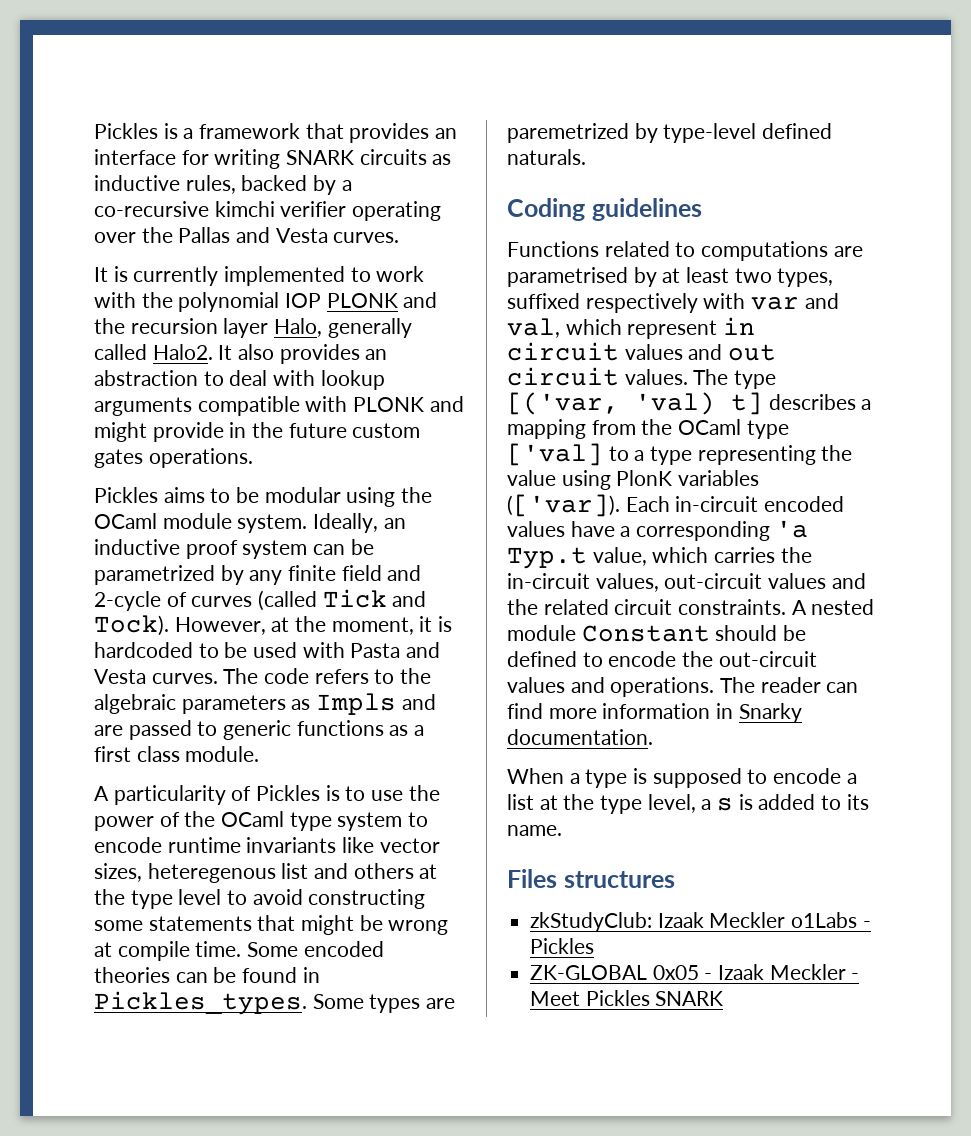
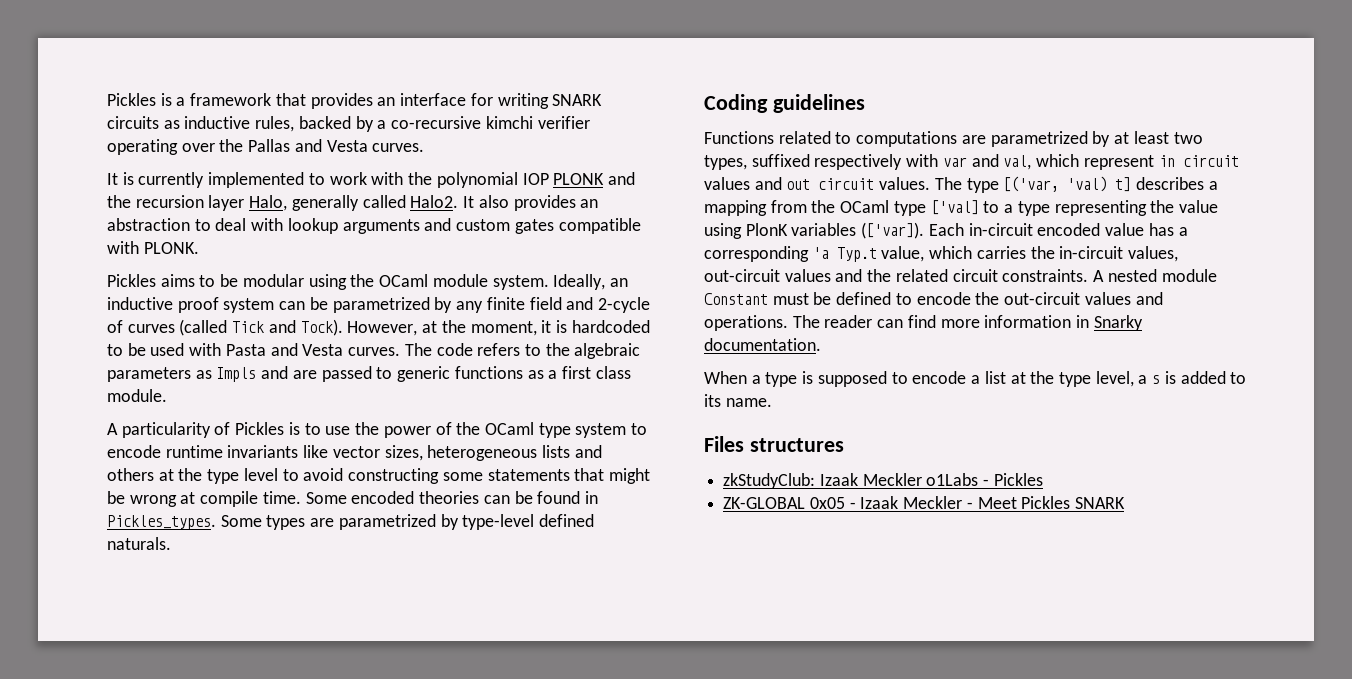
- It also provides an abstraction to deal with lookup arguments compatible with PLONK and might provide in the future custom gates operations.
+ It also provides an abstraction to deal with lookup arguments and custom gates compatible with PLONK.
- A particularity of Pickles is to use the power of the OCaml type system to encode runtime invariants like vector sizes, heteregenous list and others at the type level to avoid constructing some statements that might be wrong at compile time.
+ A particularity of Pickles is to use the power of the OCaml type system to encode runtime invariants like vector sizes, heterogeneous lists and others at the type level to avoid constructing some statements that might be wrong at compile time.
- Some types are paremetrized by type-level defined naturals.
+ Some types are parametrized by type-level defined naturals.
- Functions related to computations are parametrised by at least two types, suffixed respectively with var and val, which represent in circuit values and out circuit values.
+ Functions related to computations are parametrized by at least two types, suffixed respectively with var and val, which represent in circuit values and out circuit values.
- Each in-circuit encoded values have a corresponding 'a Typ.t value, which carries the in-circuit values, out-circuit values and the related circuit constraints.
+ Each in-circuit encoded value has a corresponding 'a Typ.t value, which carries the in-circuit values, out-circuit values and the related circuit constraints.
- A nested module Constant should be defined to encode the out-circuit values and operations.
+ A nested module Constant must be defined to encode the out-circuit values and operations.

